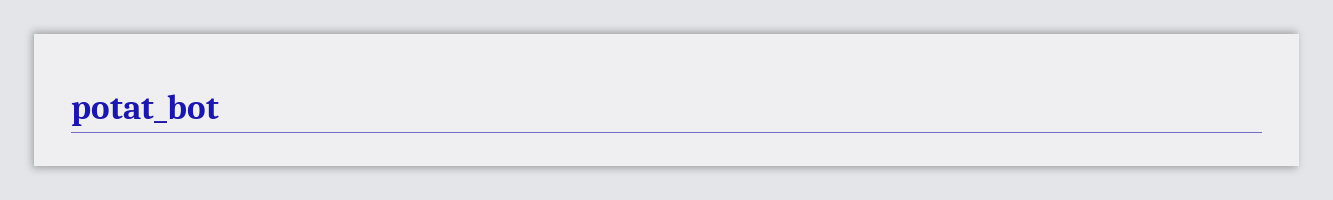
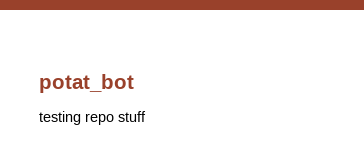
+ testing repo stuff

